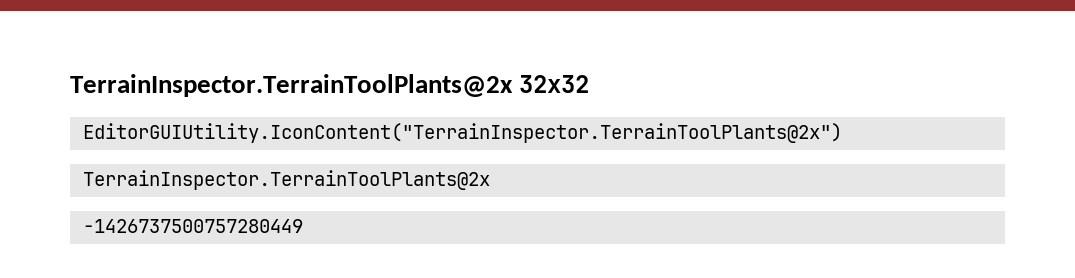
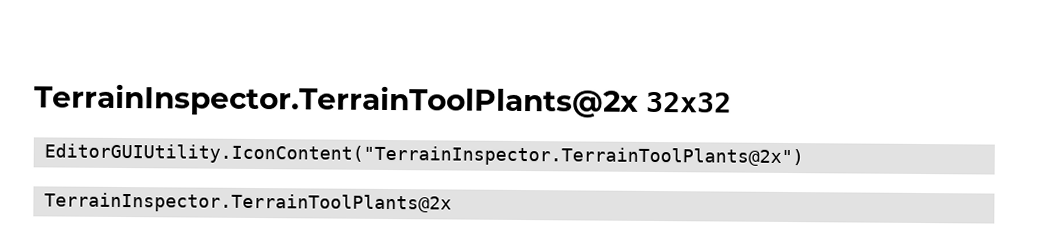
- -1426737500757280449

